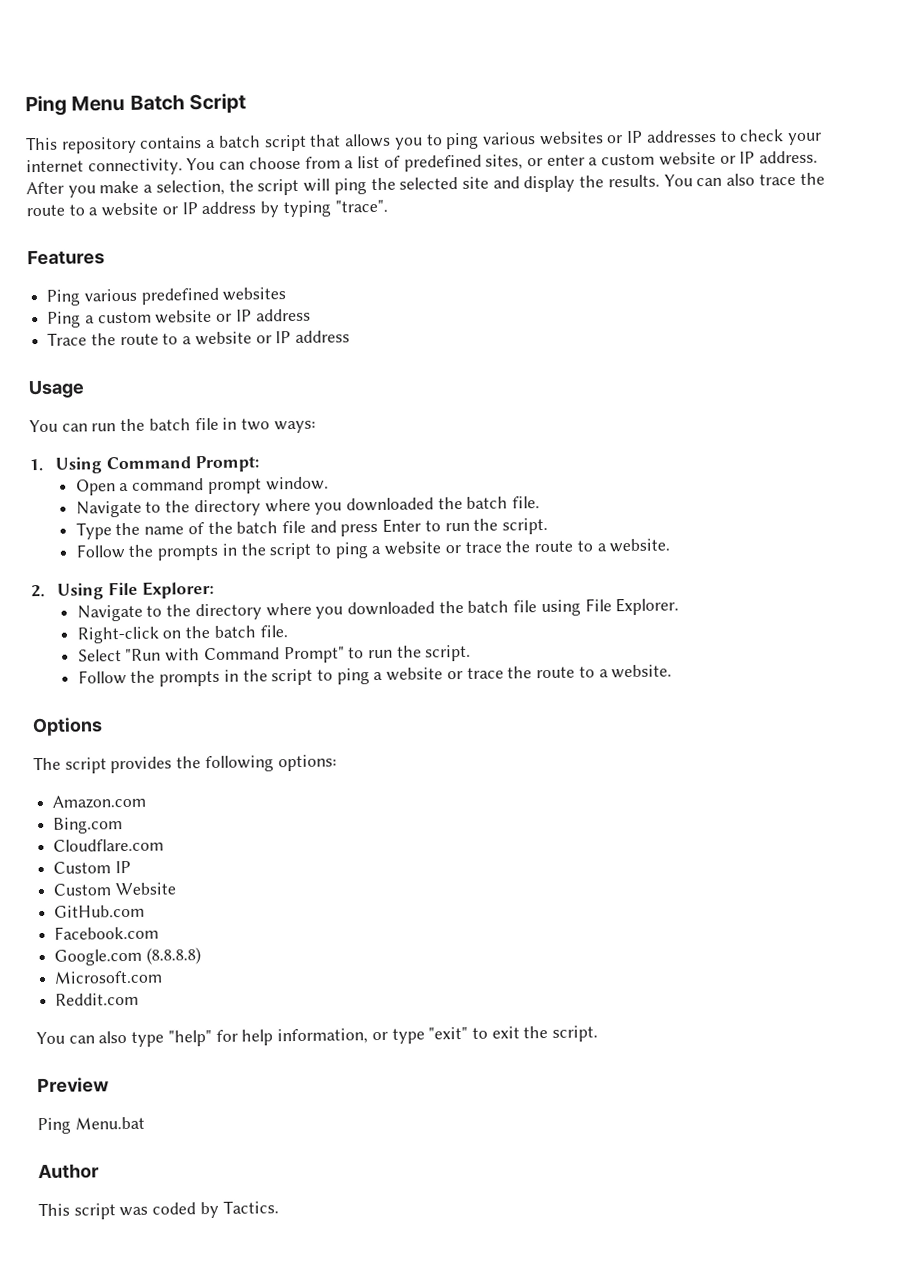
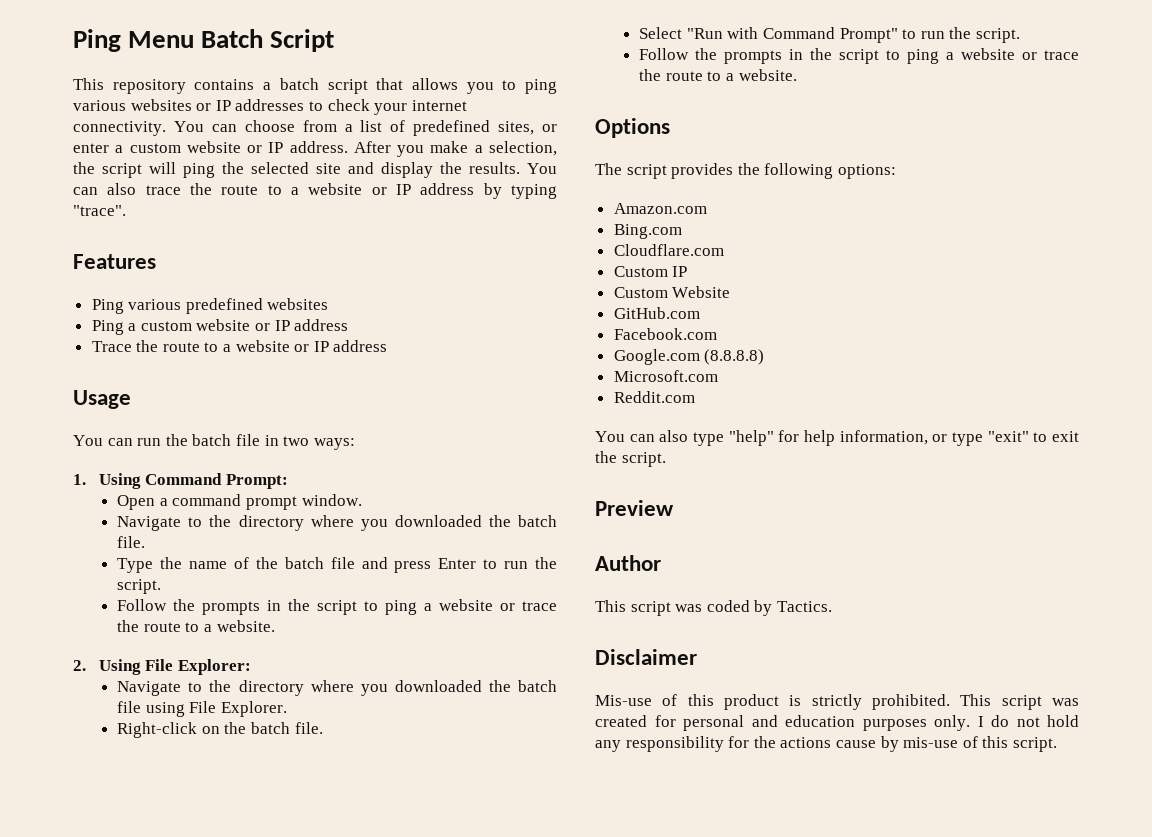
- Ping Menu.bat
+ Disclaimer
+ Mis-use of this product is strictly prohibited. This script was created for personal and education purposes only. I do not hold any responsibility for the actions cause by mis-use of this script.

